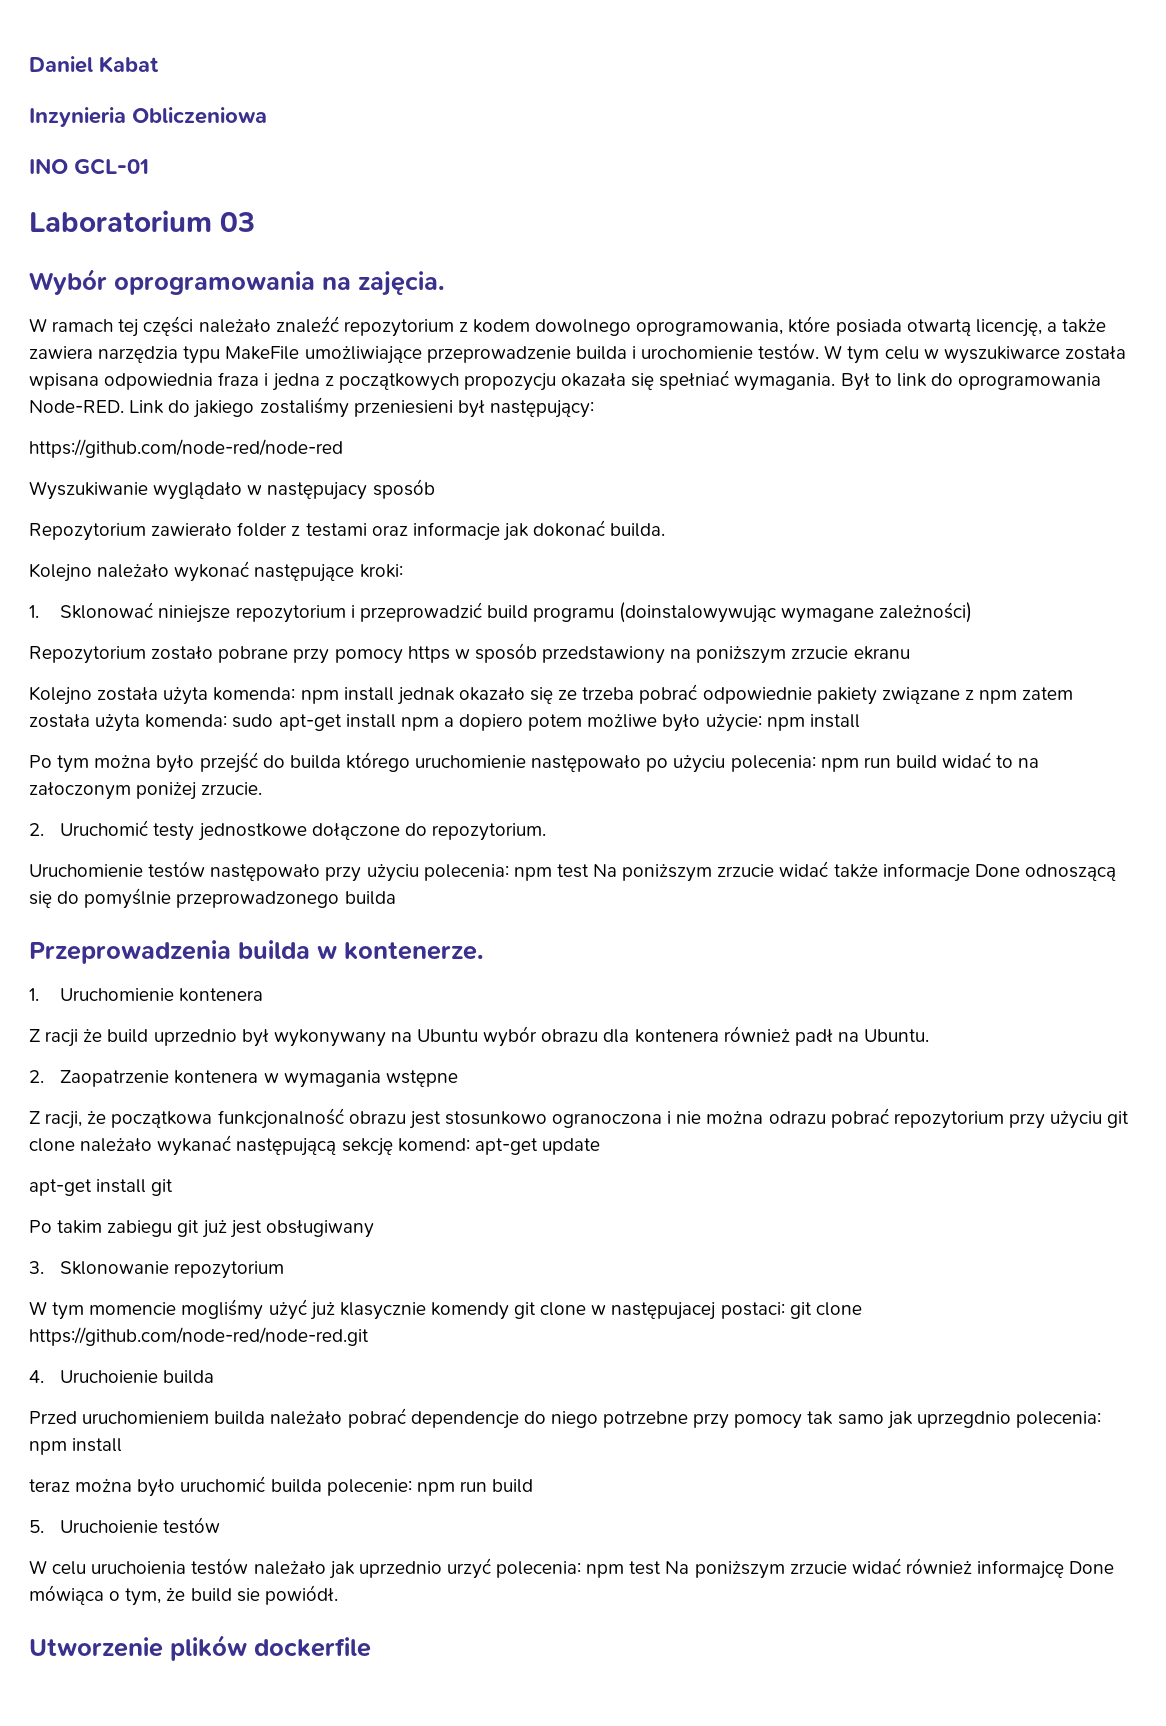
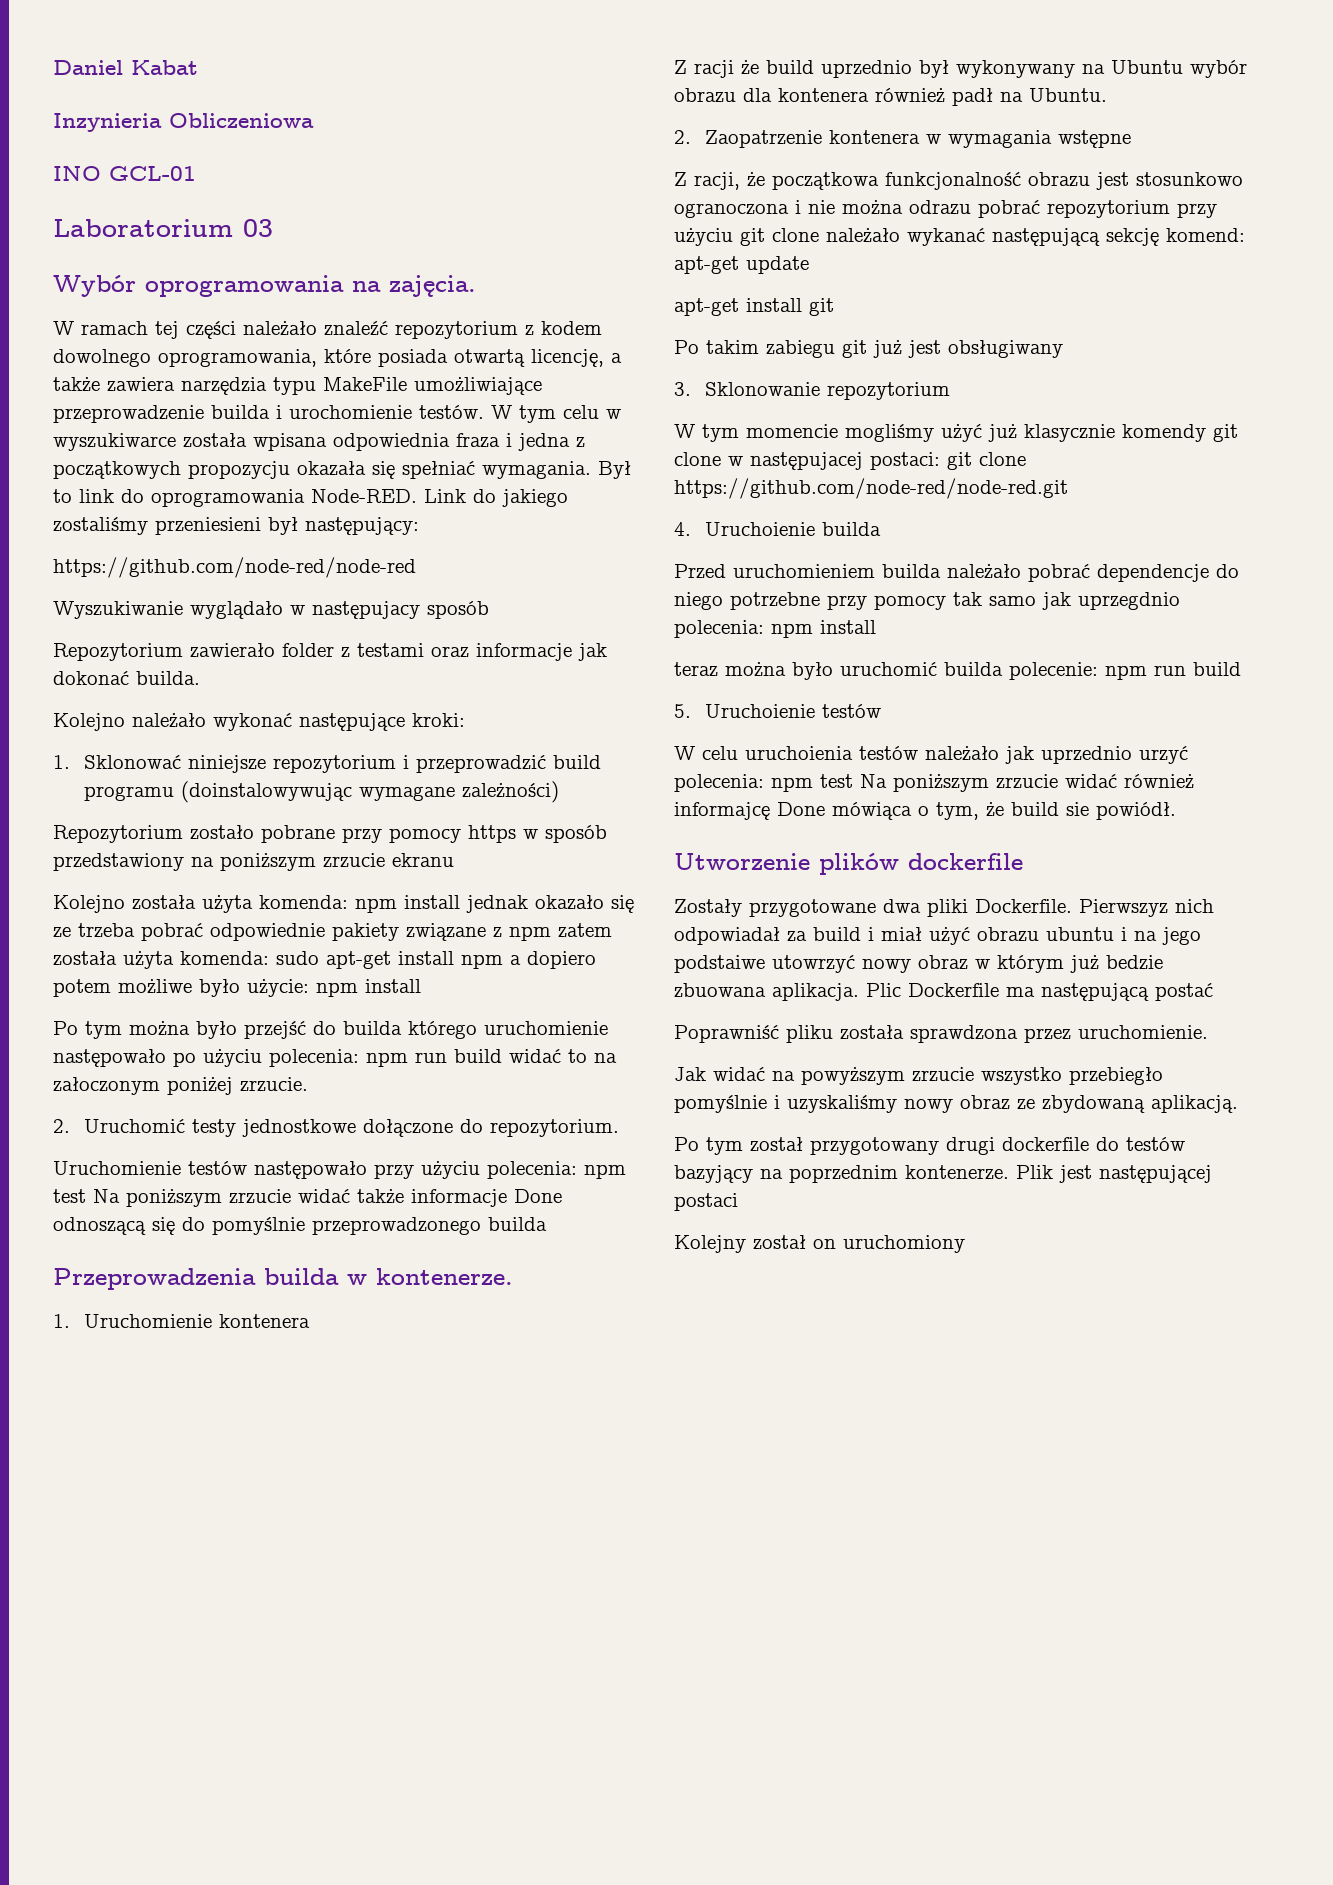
+ Zostały przygotowane dwa pliki Dockerfile. Pierwszyz nich odpowiadał za build i miał użyć obrazu ubuntu i na jego podstaiwe utowrzyć nowy obraz w którym już bedzie zbuowana aplikacja. Plic Dockerfile ma następującą postać
+ Poprawniść pliku została sprawdzona przez uruchomienie.
+ Jak widać na powyższym zrzucie wszystko przebiegło pomyślnie i uzyskaliśmy nowy obraz ze zbydowaną aplikacją.
+ Po tym został przygotowany drugi dockerfile do testów bazyjący na poprzednim kontenerze. Plik jest następującej postaci
+ Kolejny został on uruchomiony

